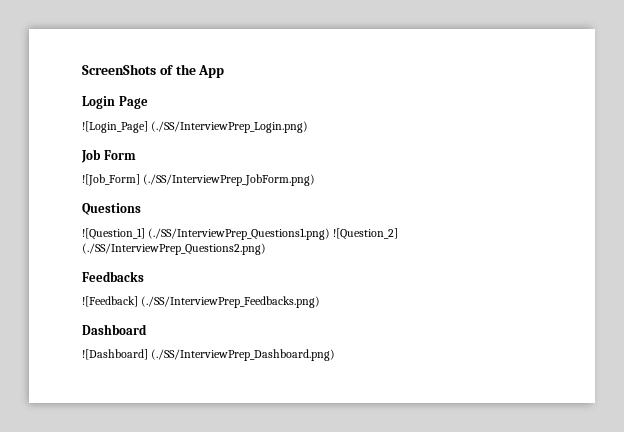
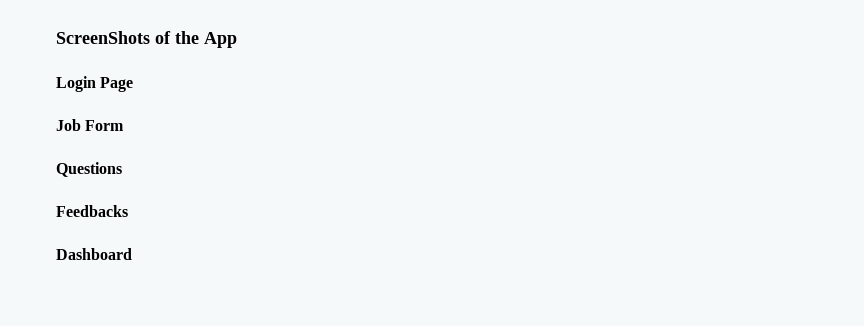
- ![Login_Page] (./SS/InterviewPrep_Login.png)
- ![Job_Form] (./SS/InterviewPrep_JobForm.png)
- ![Question_1] (./SS/InterviewPrep_Questions1.png) ![Question_2] (./SS/InterviewPrep_Questions2.png)
- ![Feedback] (./SS/InterviewPrep_Feedbacks.png)
- ![Dashboard] (./SS/InterviewPrep_Dashboard.png)

